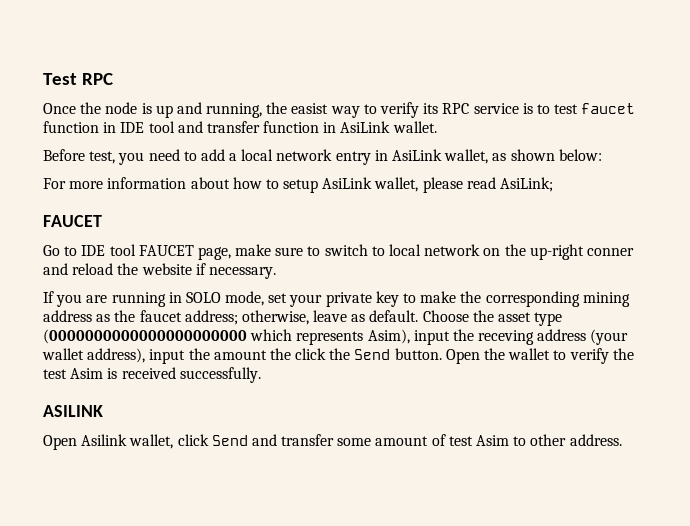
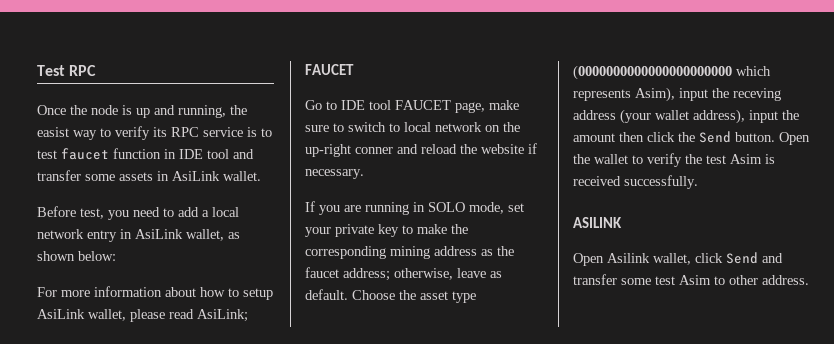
- Once the node is up and running, the easist way to verify its RPC service is to test faucet function in IDE tool and transfer function in AsiLink wallet.
+ Once the node is up and running, the easist way to verify its RPC service is to test faucet function in IDE tool and transfer some assets in AsiLink wallet.
- Choose the asset type (0000000000000000000000 which represents Asim), input the receving address (your wallet address), input the amount the click the Send button.
+ Choose the asset type (0000000000000000000000 which represents Asim), input the receving address (your wallet address), input the amount then click the Send button.
- Open Asilink wallet, click Send and transfer some amount of test Asim to other address.
+ Open Asilink wallet, click Send and transfer some test Asim to other address.

